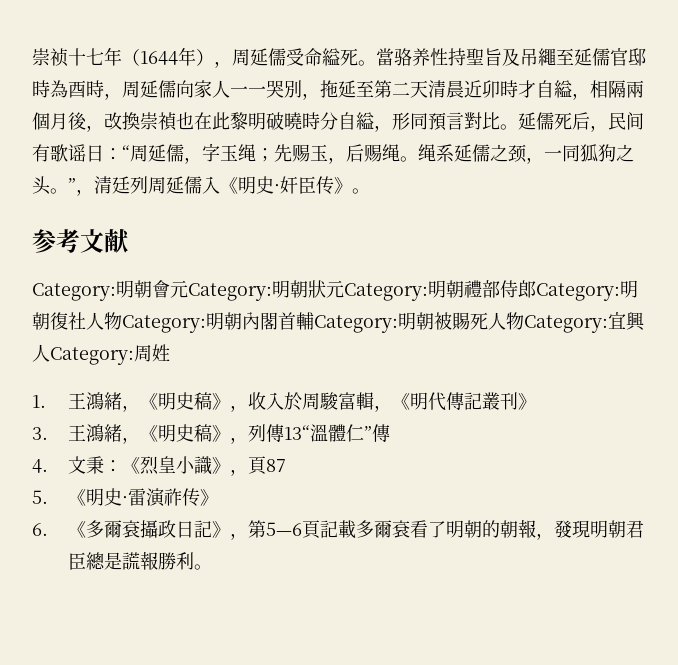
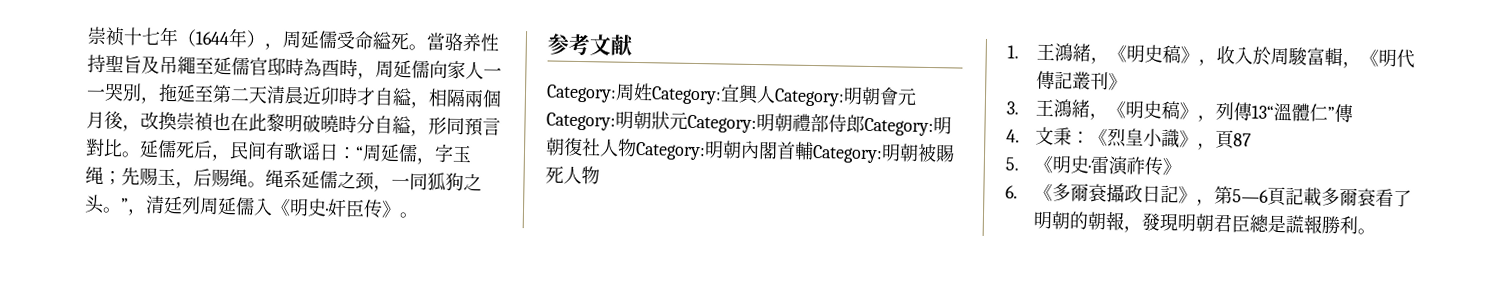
- Category:明朝會元Category:明朝狀元Category:明朝禮部侍郎Category:明朝復社人物Category:明朝內閣首輔Category:明朝被賜死人物Category:宜興人Category:周姓
+ Category:周姓Category:宜興人Category:明朝會元Category:明朝狀元Category:明朝禮部侍郎Category:明朝復社人物Category:明朝內閣首輔Category:明朝被賜死人物

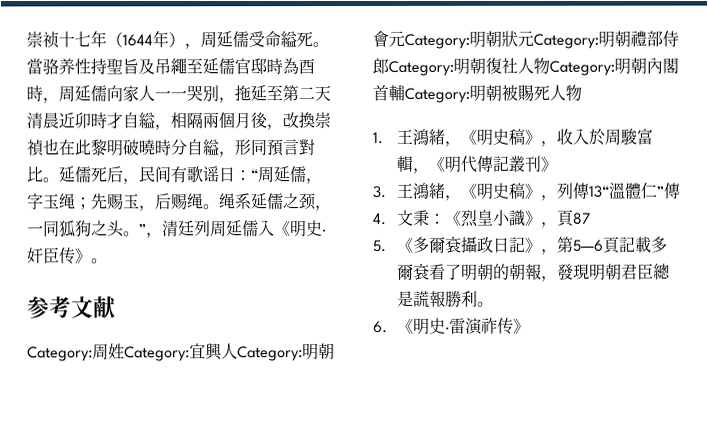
- 5.《明史·雷演祚传》
- 6.《多爾袞攝政日記》，第5—6頁記載多爾袞看了明朝的朝報，發現明朝君臣總是謊報勝利。
+ 5.《多爾袞攝政日記》，第5—6頁記載多爾袞看了明朝的朝報，發現明朝君臣總是謊報勝利。
+ 6.《明史·雷演祚传》

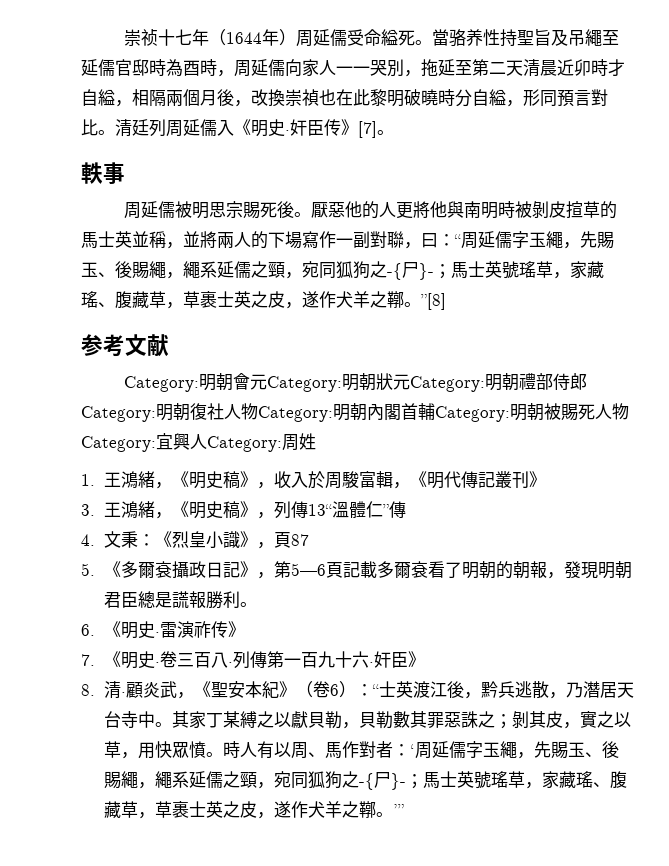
- 崇祯十七年（1644年），周延儒受命縊死。
+ 崇祯十七年（1644年）周延儒受命縊死。
- 延儒死后，民间有歌谣日：“周延儒，字玉绳；先赐玉，后赐绳。绳系延儒之颈，一同狐狗之头。”，清廷列周延儒入《明史·奸臣传》。
+ 清廷列周延儒入《明史·奸臣传》[7]。
+ 軼事
+ 周延儒被明思宗賜死後。厭惡他的人更將他與南明時被剝皮揎草的馬士英並稱，並將兩人的下場寫作一副對聯，曰：“周延儒字玉繩，先賜玉、後賜繩，繩系延儒之頸，宛同狐狗之-{尸}-；馬士英號瑤草，家藏瑤、腹藏草，草裹士英之皮，遂作犬羊之鞹。”[8]
- Category:周姓Category:宜興人Category:明朝會元Category:明朝狀元Category:明朝禮部侍郎Category:明朝復社人物Category:明朝內閣首輔Category:明朝被賜死人物
+ Category:明朝會元Category:明朝狀元Category:明朝禮部侍郎Category:明朝復社人物Category:明朝內閣首輔Category:明朝被賜死人物Category:宜興人Category:周姓
+ 7.《明史·卷三百八·列傳第一百九十六·奸臣》
+ 8.清·顧炎武，《聖安本紀》（卷6）：“士英渡江後，黔兵逃散，乃潛居天台寺中。其家丁某縛之以獻貝勒，貝勒數其罪惡誅之；剝其皮，實之以草，用快眾憤。時人有以周、馬作對者：‘周延儒字玉繩，先賜玉、後賜繩，繩系延儒之頸，宛同狐狗之-{尸}-；馬士英號瑤草，家藏瑤、腹藏草，草裹士英之皮，遂作犬羊之鞹。’”

